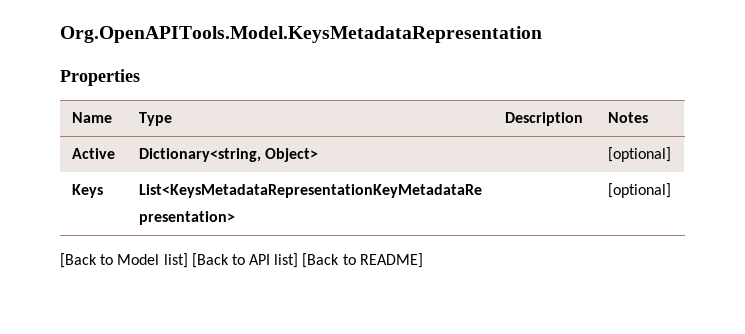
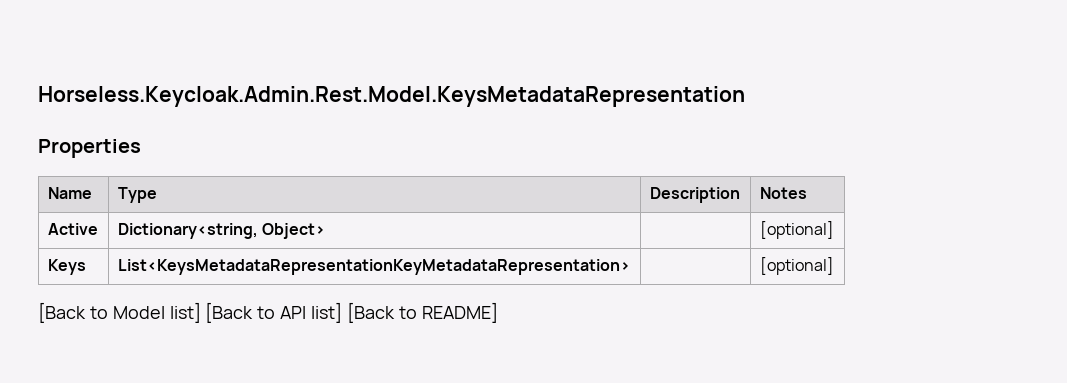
- Org.OpenAPITools.Model.KeysMetadataRepresentation
+ Horseless.Keycloak.Admin.Rest.Model.KeysMetadataRepresentation

